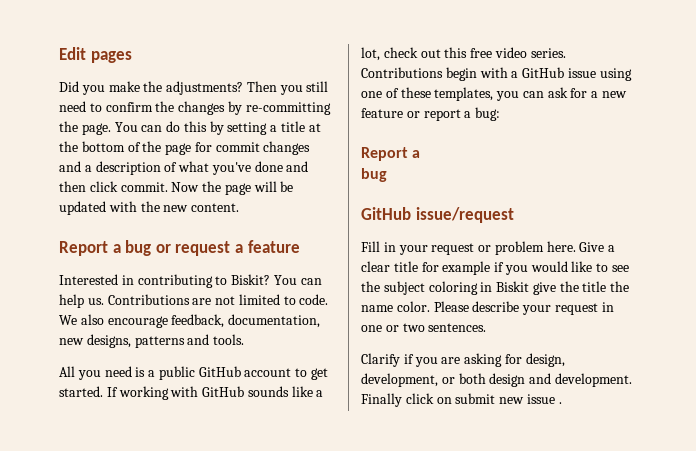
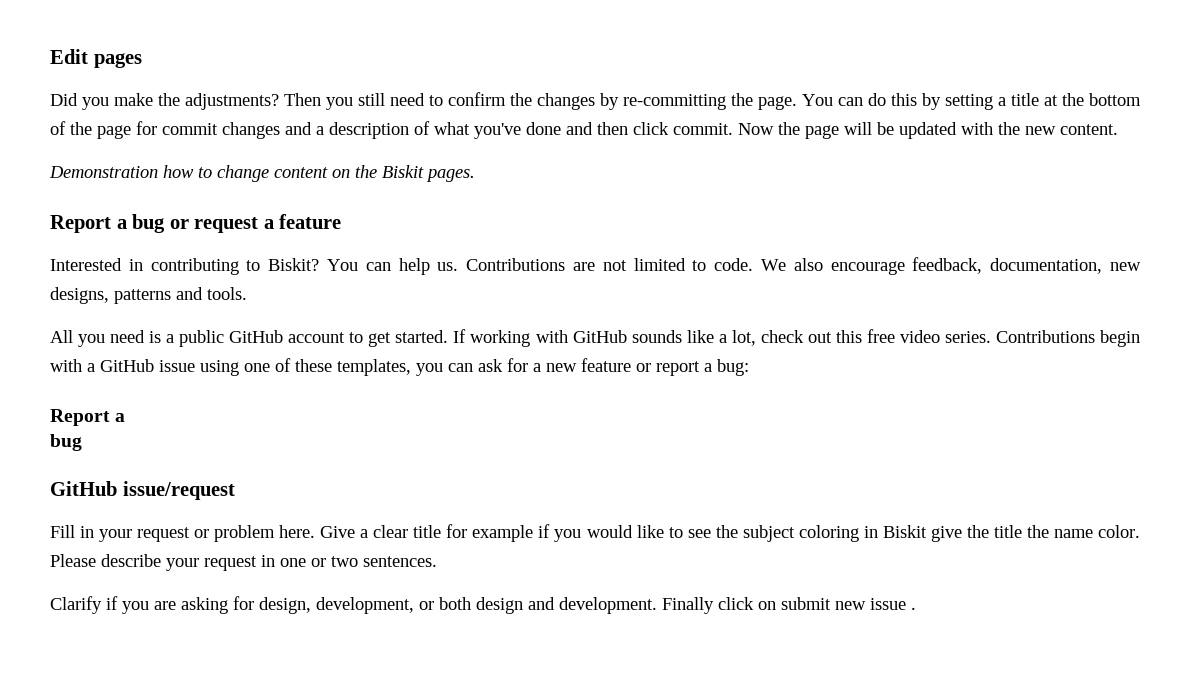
+ Demonstration how to change content on the Biskit pages.

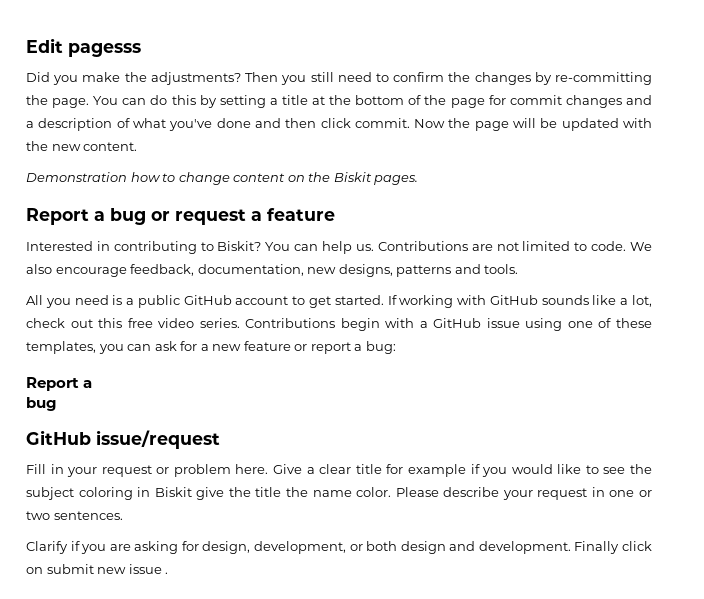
- Edit pages
+ Edit pagesss

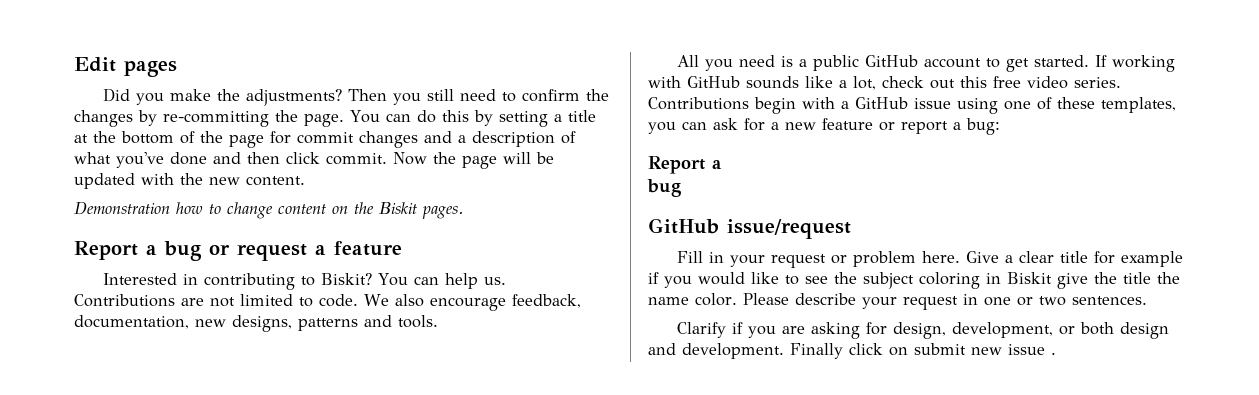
- Edit pagesss
+ Edit pages

